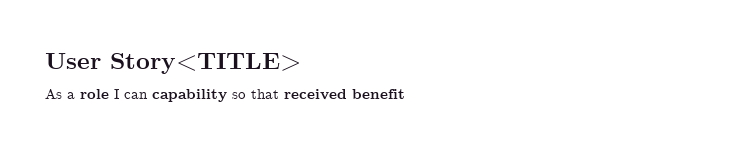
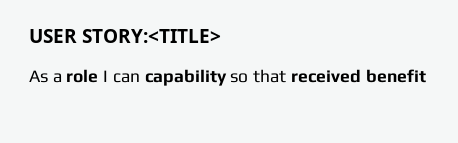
- User Story<TITLE>
+ USER STORY:<TITLE>

